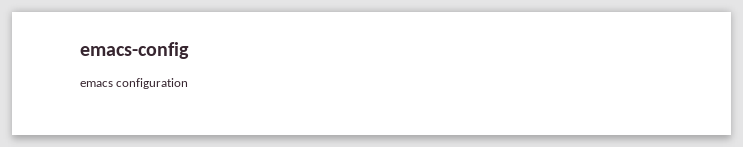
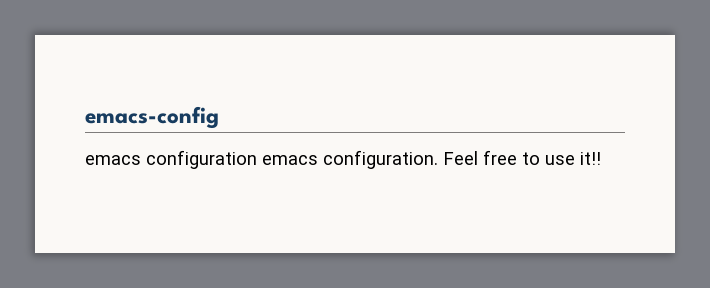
- emacs configuration
+ emacs configuration emacs configuration. Feel free to use it!!

